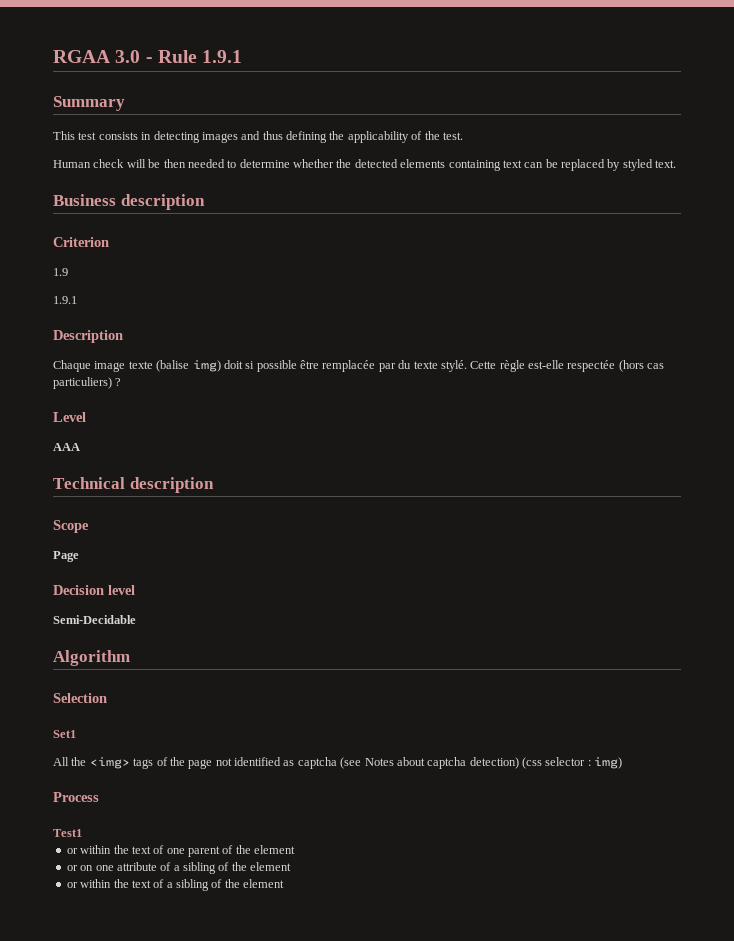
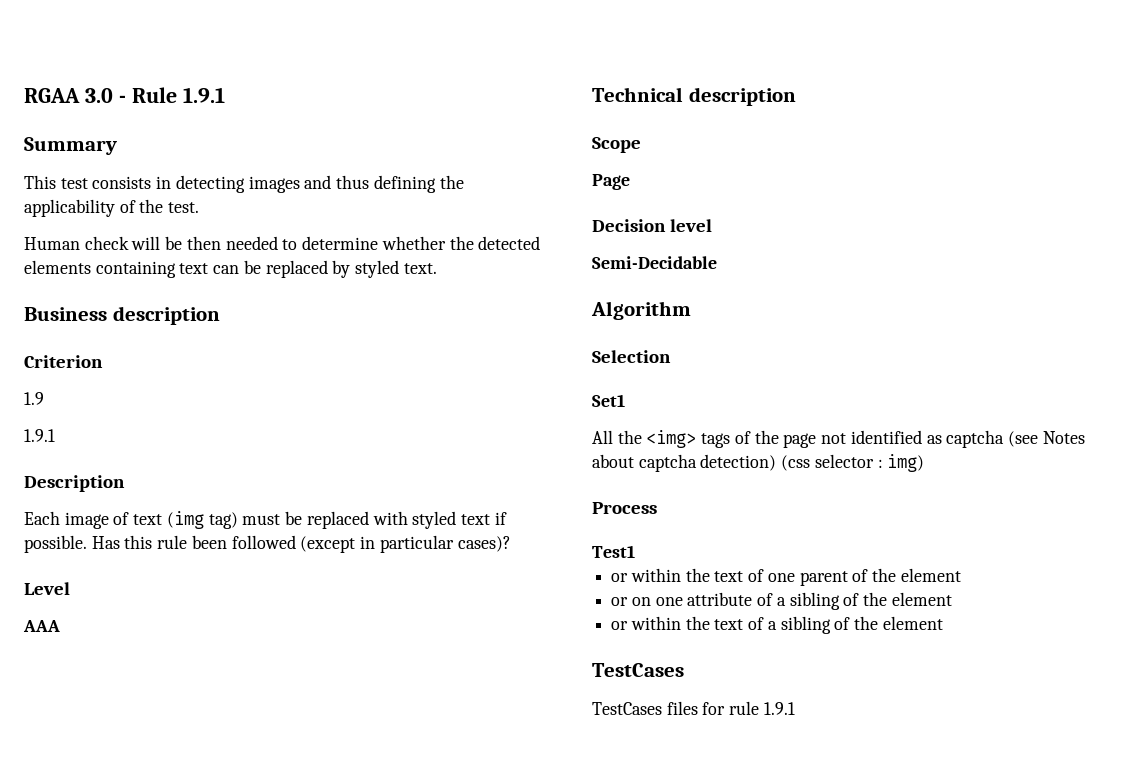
- Chaque image texte (balise img) doit si possible être remplacée par du texte stylé. Cette règle est-elle respectée (hors cas particuliers) ?
+ Each image of text (img tag) must be replaced with styled text if possible. Has this rule been followed (except in particular cases)?
  or within the text of a sibling of the element
+ TestCases
+ TestCases files for rule 1.9.1

